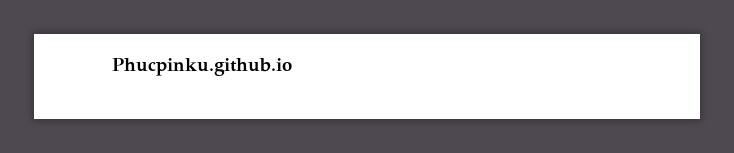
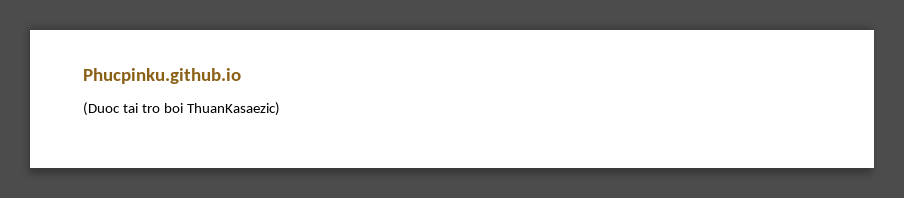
+ (Duoc tai tro boi ThuanKasaezic)

